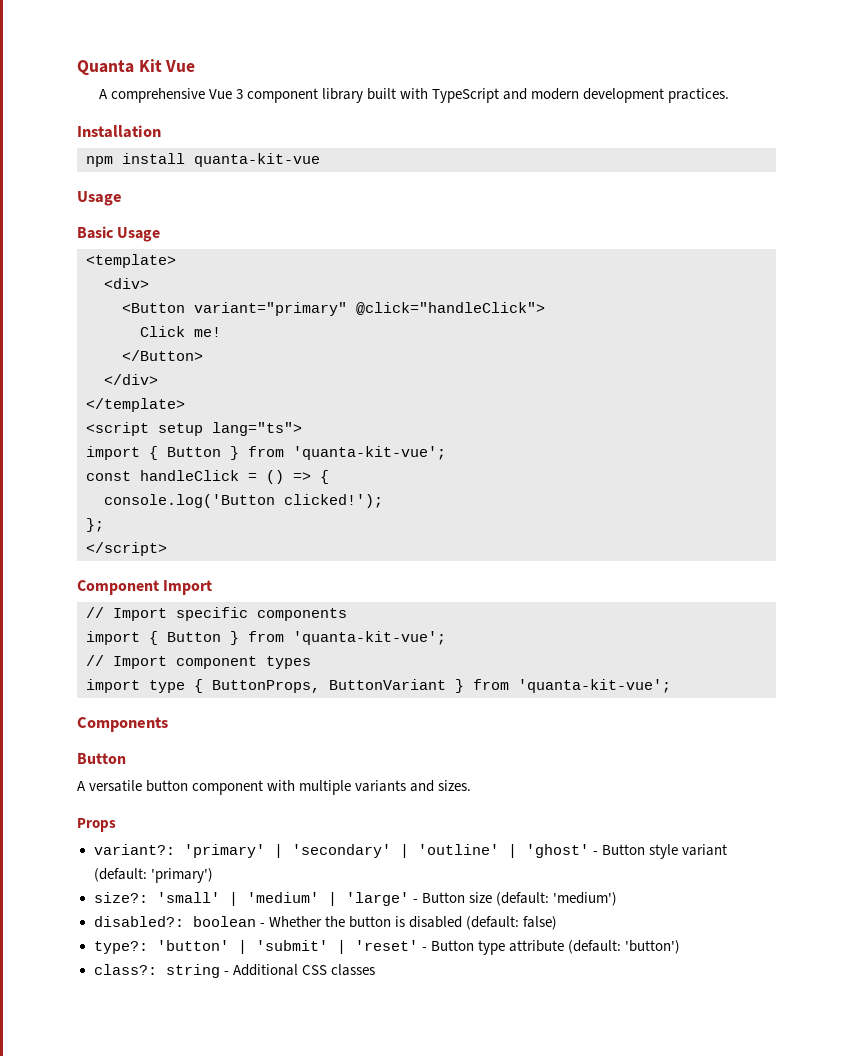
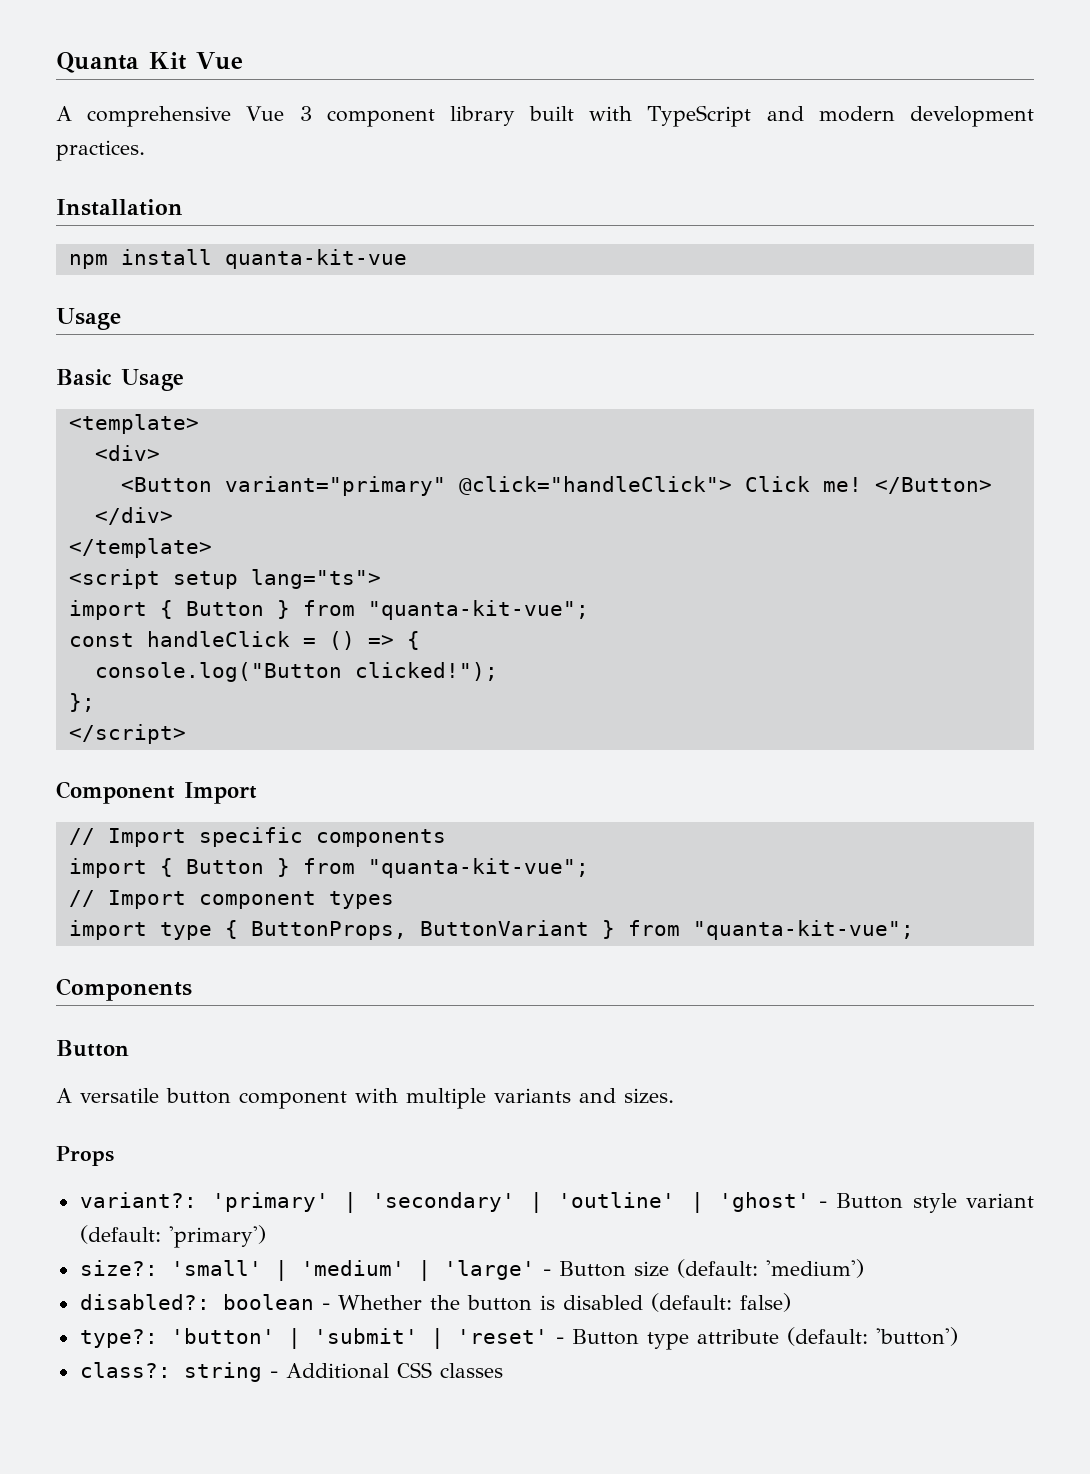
- <Button variant="primary" @click="handleClick">
- Click me!
- </Button>
+ <Button variant="primary" @click="handleClick"> Click me! </Button>
  <script setup lang="ts">
- import { Button } from 'quanta-kit-vue';
+ import { Button } from "quanta-kit-vue";
- console.log('Button clicked!');
+ console.log("Button clicked!");
  // Import specific components
- import { Button } from 'quanta-kit-vue';
+ import { Button } from "quanta-kit-vue";
- import type { ButtonProps, ButtonVariant } from 'quanta-kit-vue';
+ import type { ButtonProps, ButtonVariant } from "quanta-kit-vue";

